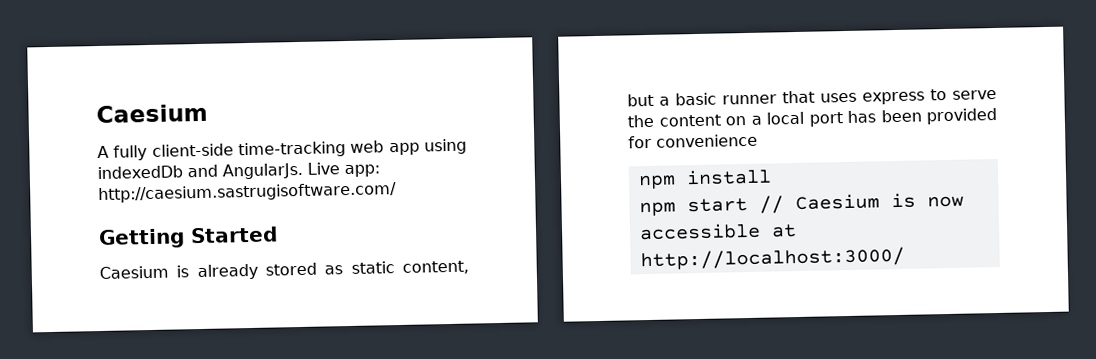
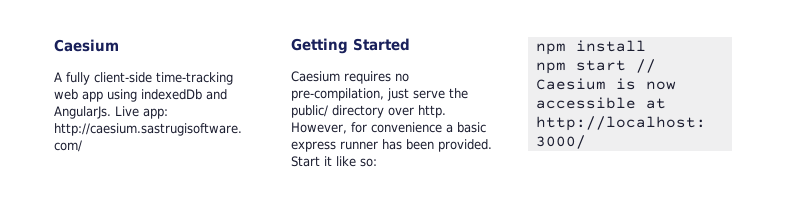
- Caesium is already stored as static content, but a basic runner that uses express to serve the content on a local port has been provided for convenience
+ Caesium requires no pre-compilation, just serve the public/ directory over http. However, for convenience a basic express runner has been provided. Start it like so:

